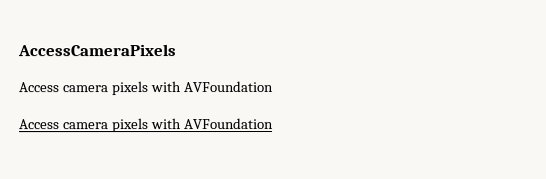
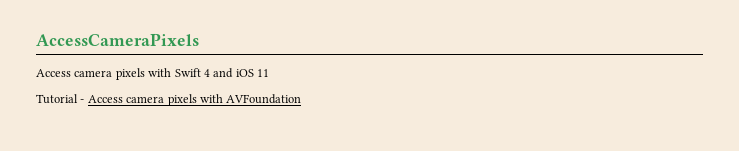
  AccessCameraPixels
- Access camera pixels with AVFoundation
- Access camera pixels with AVFoundation
+ Access camera pixels with Swift 4 and iOS 11
+ Tutorial - Access camera pixels with AVFoundation

